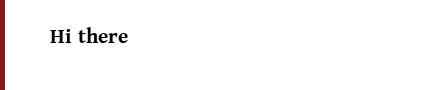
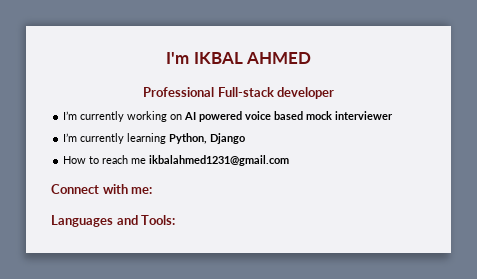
- Hi there
+ I'm IKBAL AHMED
+ Professional Full-stack developer
+ I’m currently working on AI powered voice based mock interviewer
+ I’m currently learning Python, Django
+ How to reach me ikbalahmed1231@gmail.com
+ Connect with me:
+ Languages and Tools:

